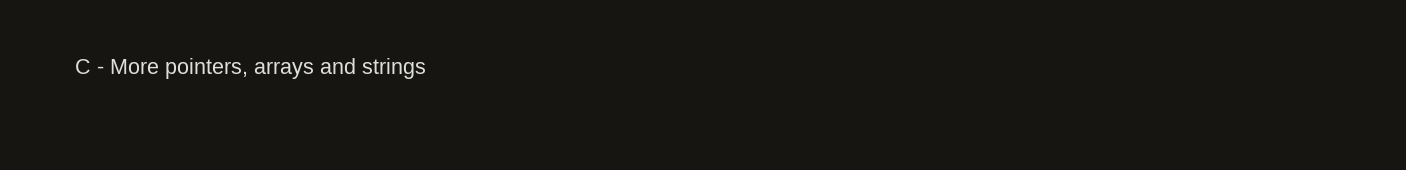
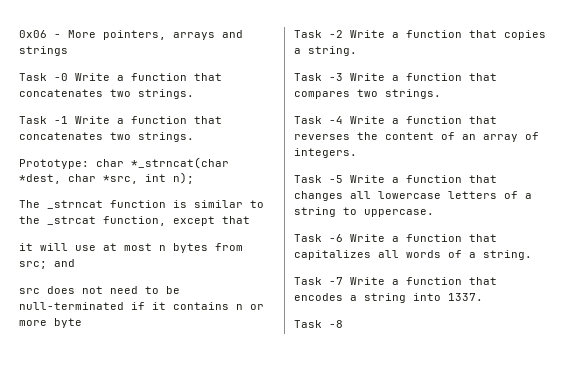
- C - More pointers, arrays and strings
+ 0x06 - More pointers, arrays and strings
+ Task -0 Write a function that concatenates two strings.
+ Task -1 Write a function that concatenates two strings.
+ Prototype: char *_strncat(char *dest, char *src, int n);
+ The _strncat function is similar to the _strcat function, except that
+ it will use at most n bytes from src; and
+ src does not need to be null-terminated if it contains n or more byte
+ Task -2 Write a function that copies a string.
+ Task -3 Write a function that compares two strings.
+ Task -4 Write a function that reverses the content of an array of integers.
+ Task -5 Write a function that changes all lowercase letters of a string to uppercase.
+ Task -6 Write a function that capitalizes all words of a string.
+ Task -7 Write a function that encodes a string into 1337.
+ Task -8

